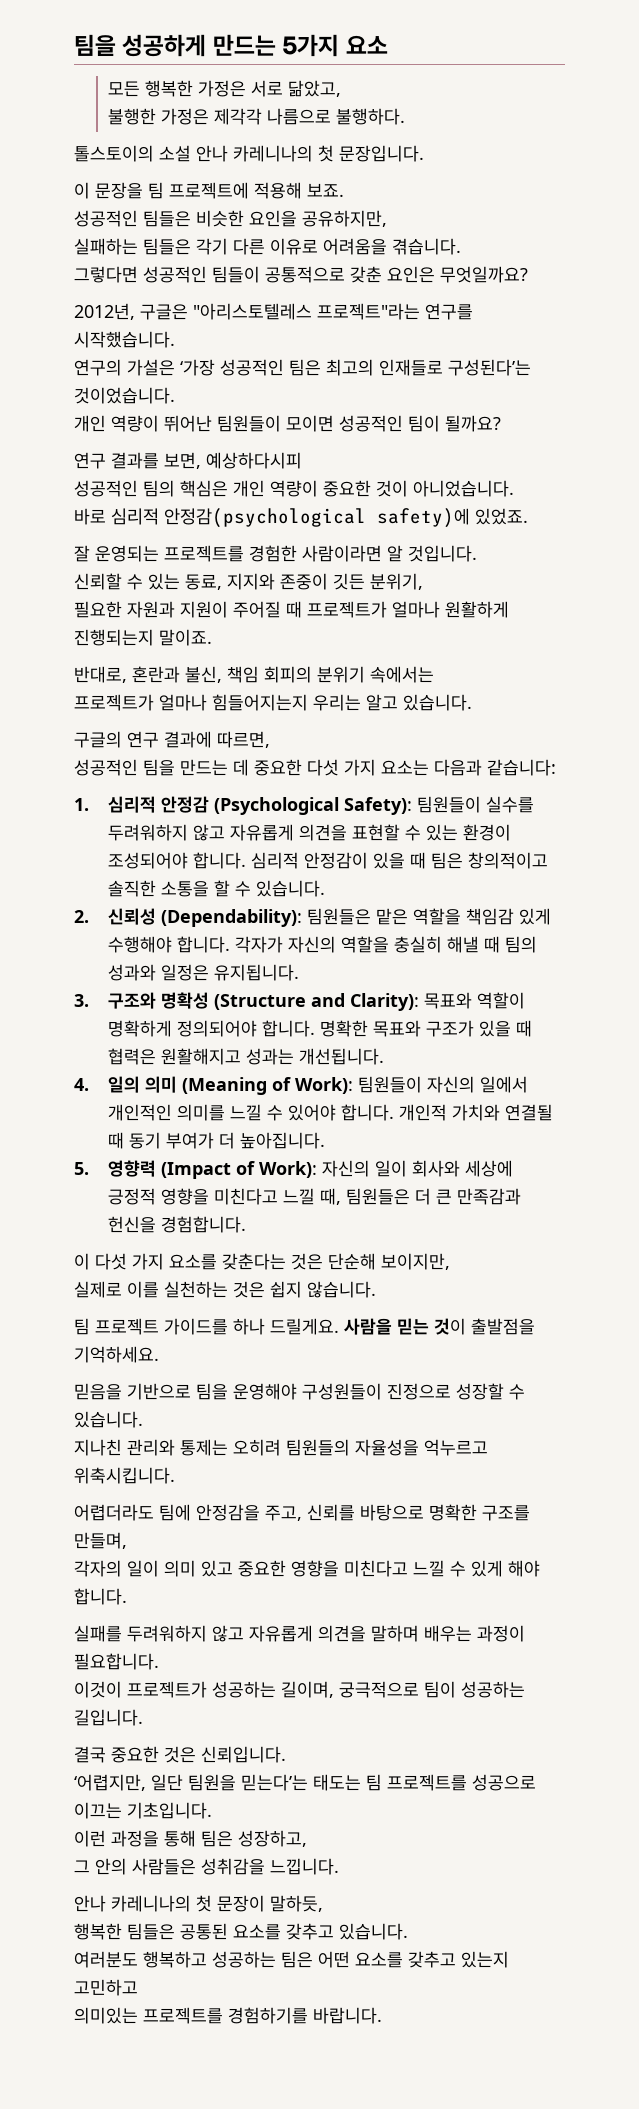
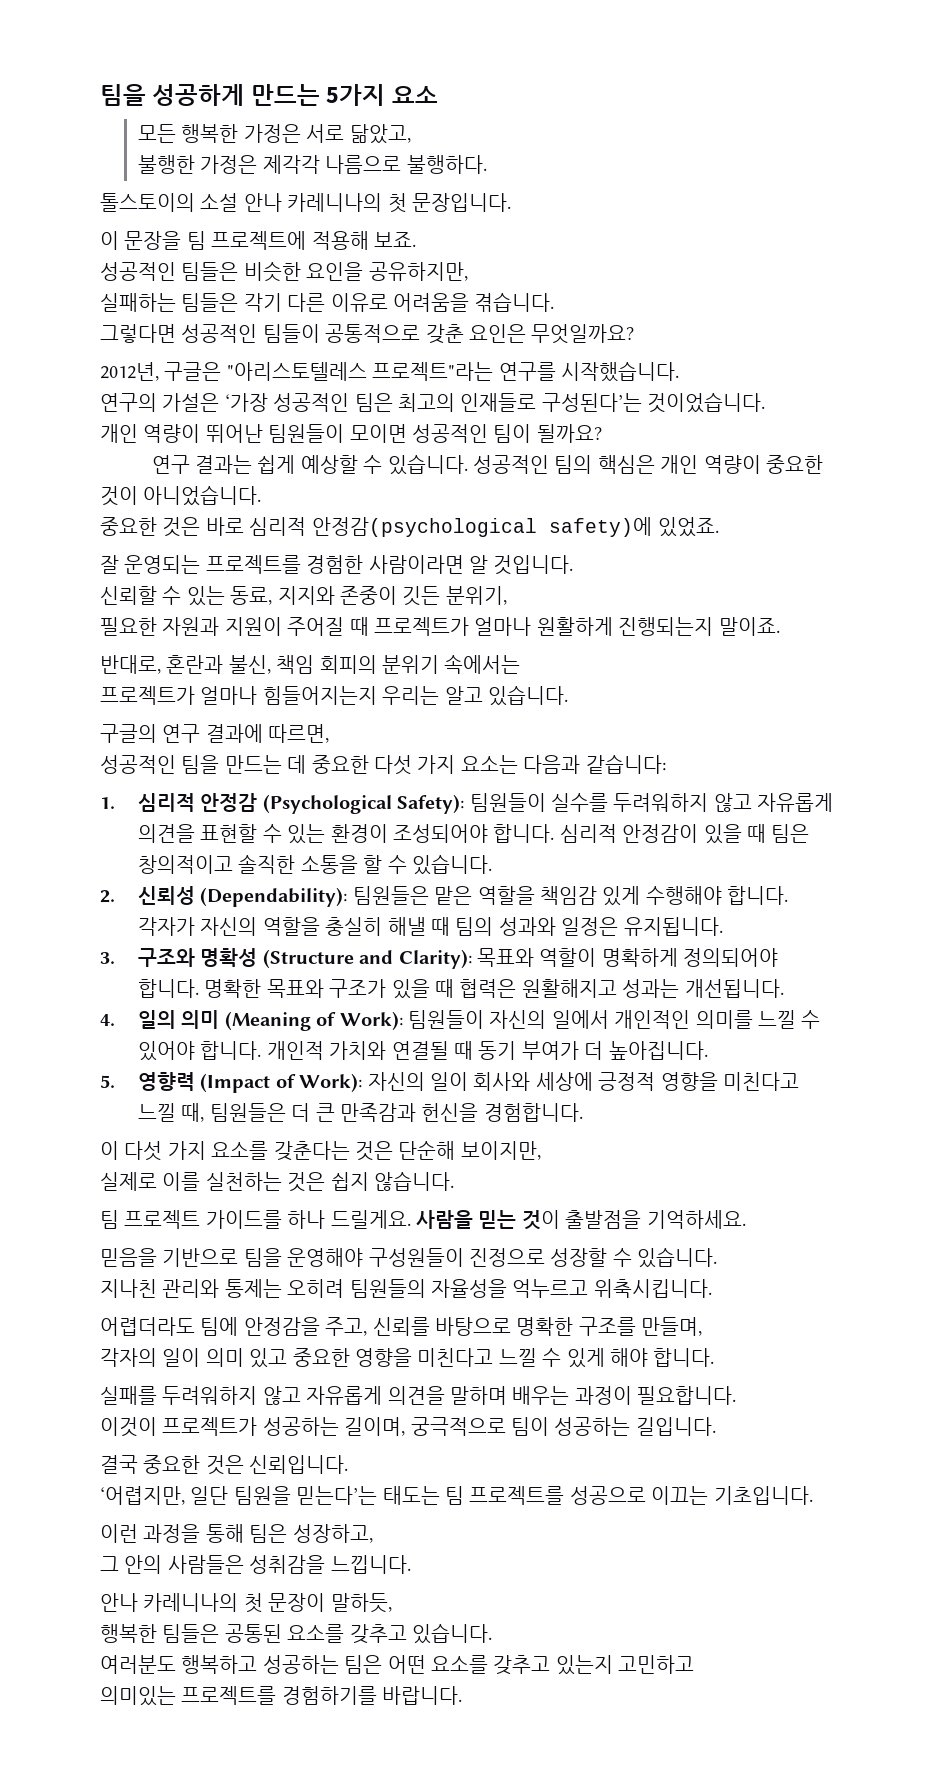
- 연구 결과를 보면, 예상하다시피
- 성공적인 팀의 핵심은 개인 역량이 중요한 것이 아니었습니다.
+ 연구 결과는 쉽게 예상할 수 있습니다. 성공적인 팀의 핵심은 개인 역량이 중요한 것이 아니었습니다.
- 바로 심리적 안정감(psychological safety)에 있었죠.
+ 중요한 것은 바로 심리적 안정감(psychological safety)에 있었죠.

